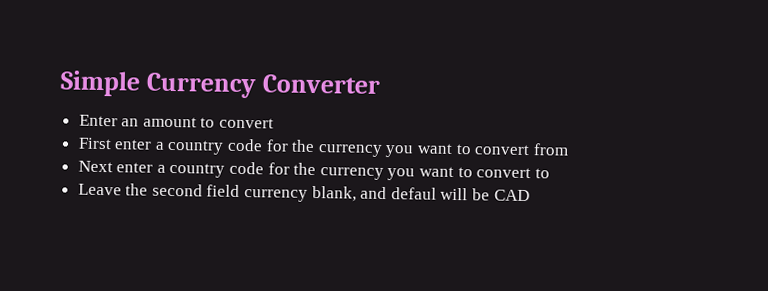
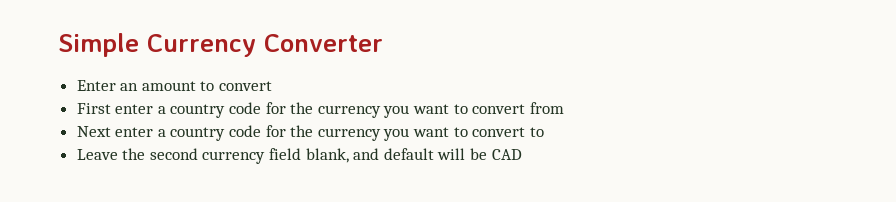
- Leave the second field currency blank, and defaul will be CAD
+ Leave the second currency field blank, and default will be CAD

